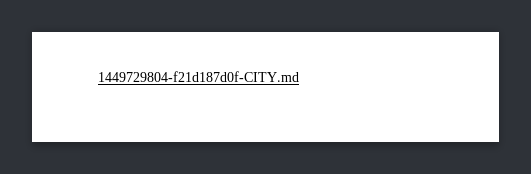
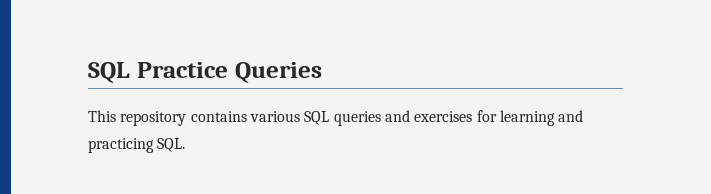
- 1449729804-f21d187d0f-CITY.md
+ SQL Practice Queries
+ This repository contains various SQL queries and exercises for learning and practicing SQL.

